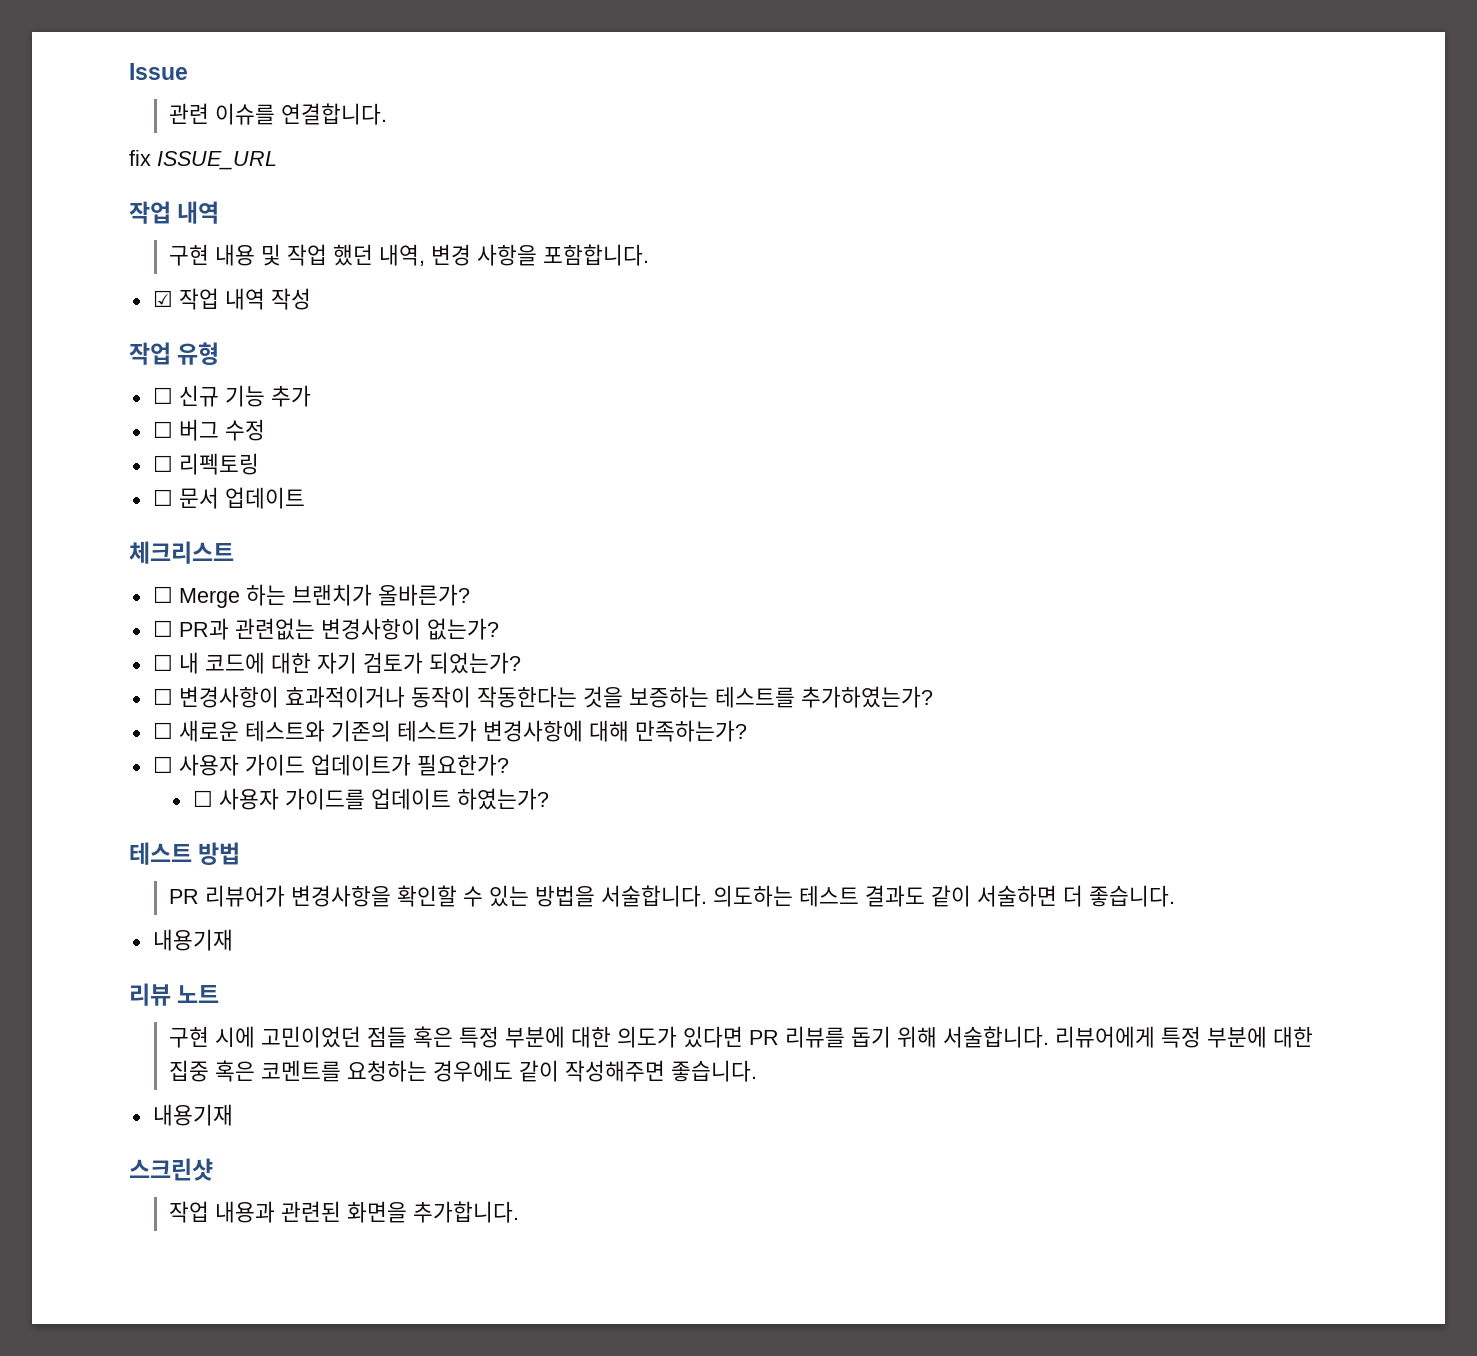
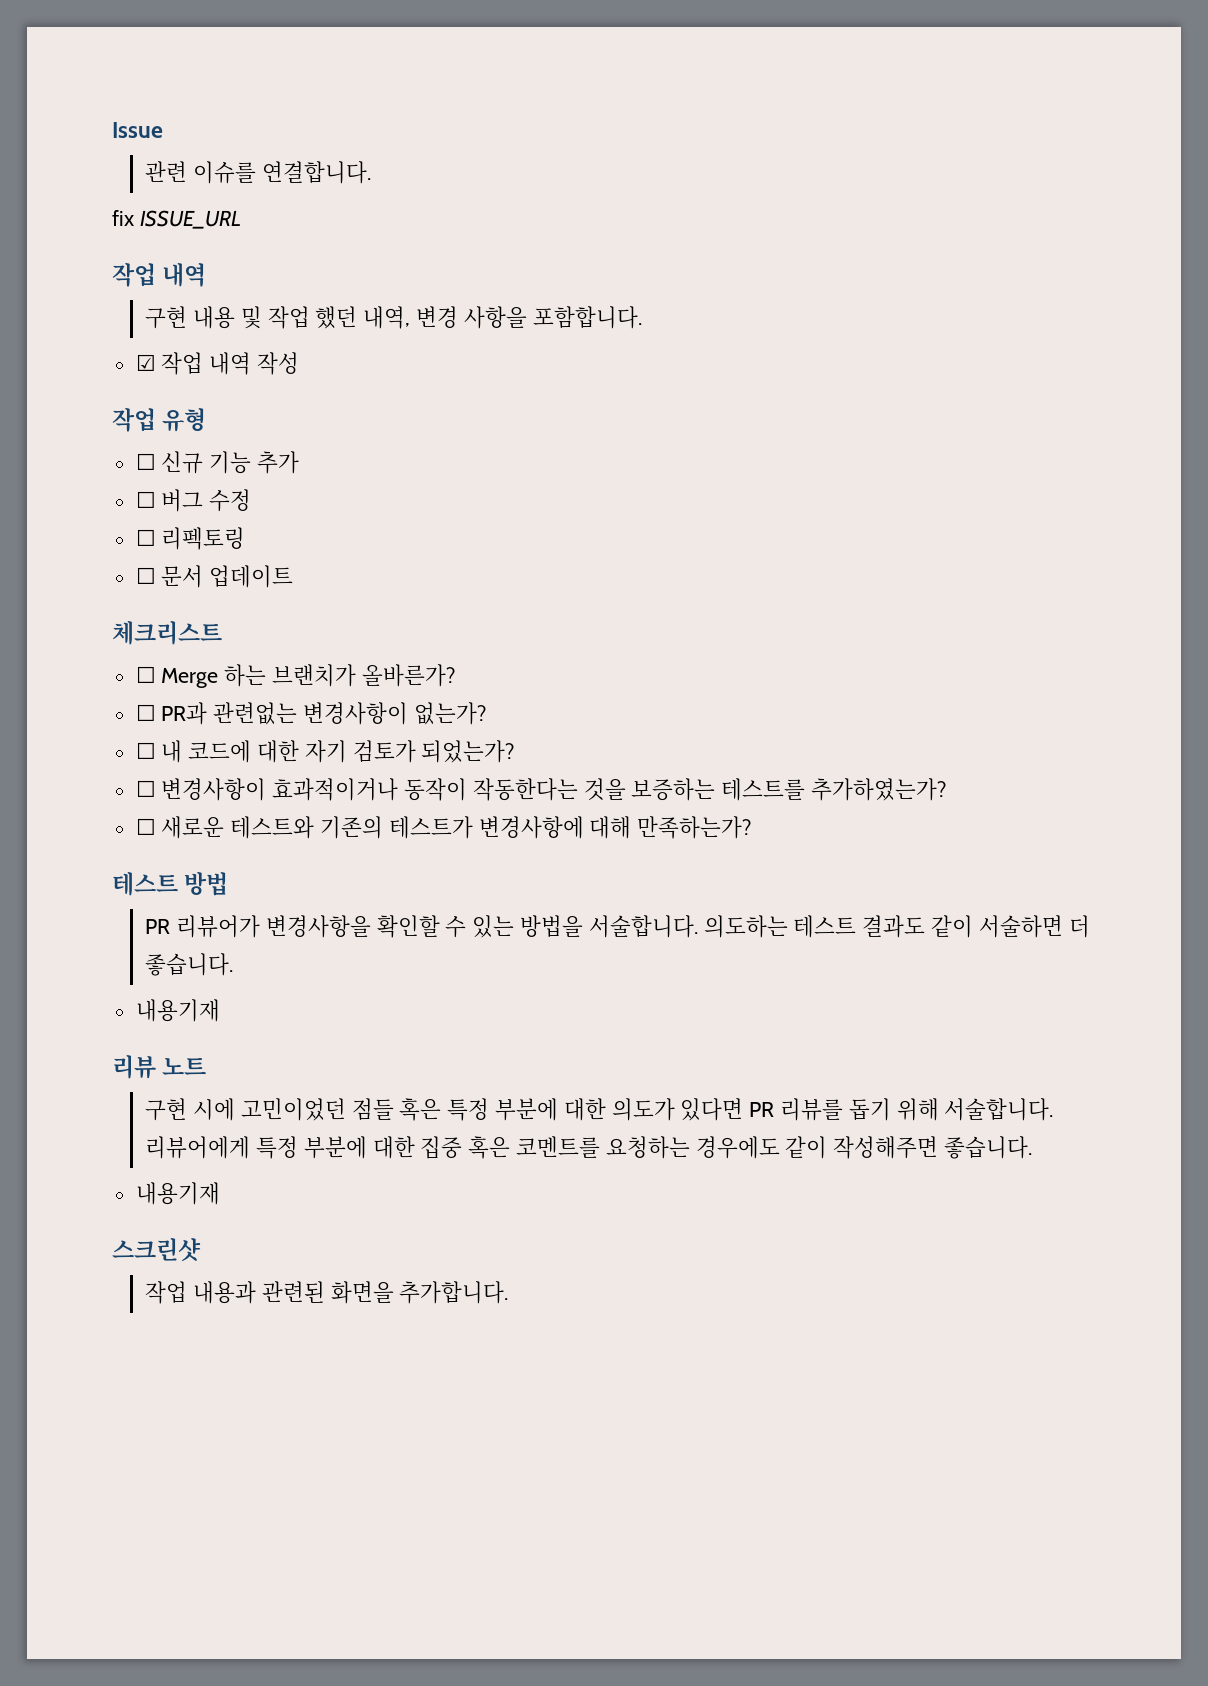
- ☐ 사용자 가이드 업데이트가 필요한가?
- ☐ 사용자 가이드를 업데이트 하였는가?

